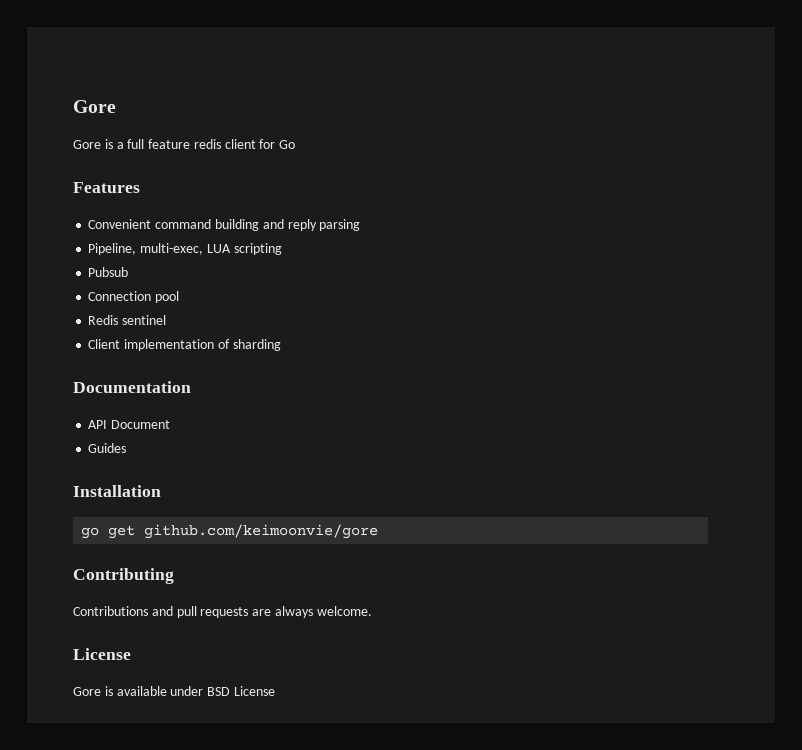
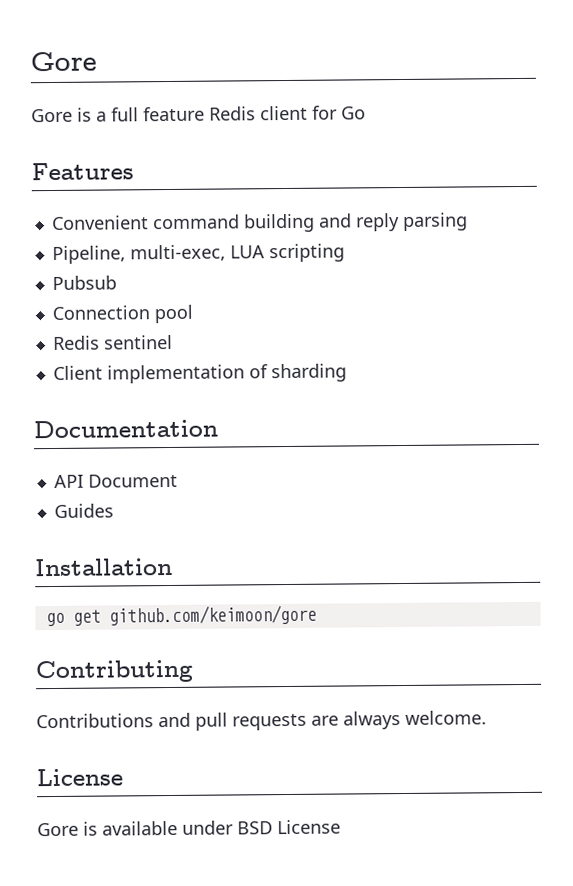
- Gore is a full feature redis client for Go
+ Gore is a full feature Redis client for Go
- go get github.com/keimoonvie/gore
+ go get github.com/keimoon/gore

